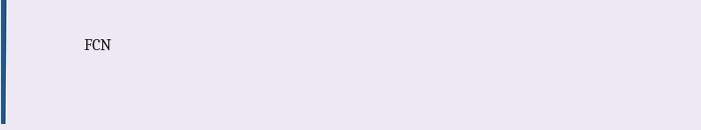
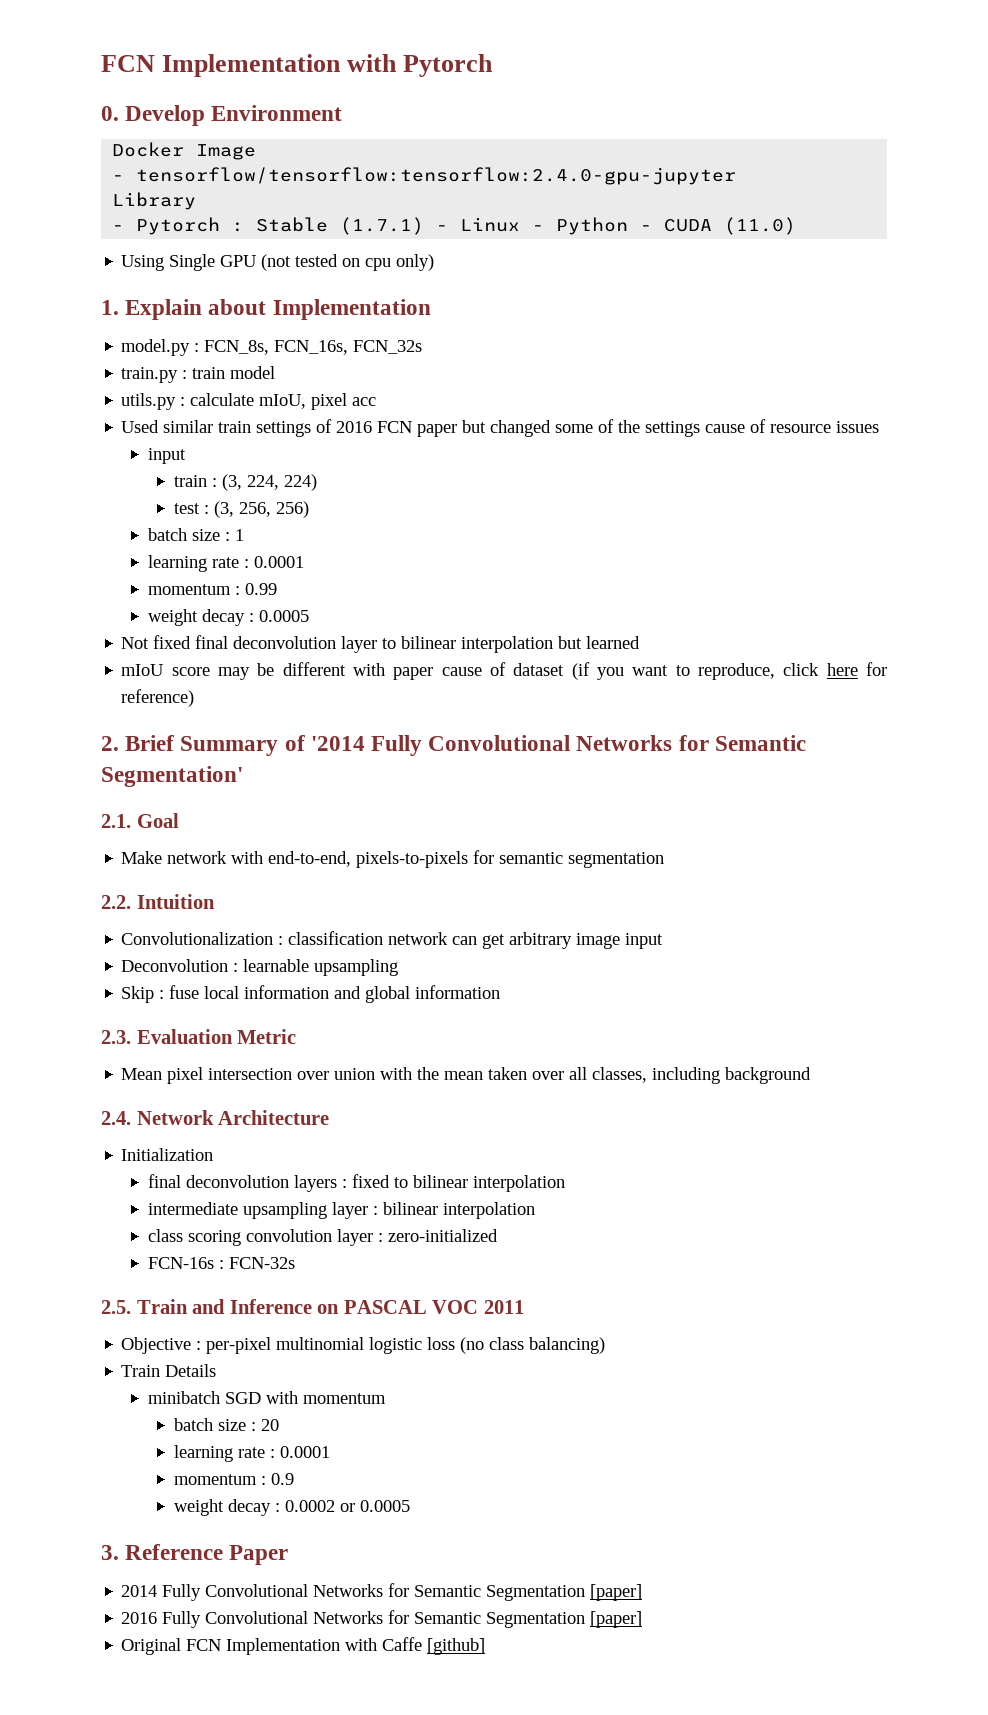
- FCN
+ FCN Implementation with Pytorch
+ 0. Develop Environment
+ Docker Image
+ - tensorflow/tensorflow:tensorflow:2.4.0-gpu-jupyter
+ Library
+ - Pytorch : Stable (1.7.1) - Linux - Python - CUDA (11.0)
+ Using Single GPU (not tested on cpu only)
+ 1. Explain about Implementation
+ model.py : FCN_8s, FCN_16s, FCN_32s
+ train.py : train model
+ utils.py : calculate mIoU, pixel acc
+ Used similar train settings of 2016 FCN paper but changed some of the settings cause of resource issues
+ input
+ train : (3, 224, 224)
+ test : (3, 256, 256)
+ batch size : 1
+ learning rate : 0.0001
+ momentum : 0.99
+ weight decay : 0.0005
+ Not fixed final deconvolution layer to bilinear interpolation but learned
+ mIoU score may be different with paper cause of dataset (if you want to reproduce, click here for reference)
+ 2. Brief Summary of '2014 Fully Convolutional Networks for Semantic Segmentation'
+ 2.1. Goal
+ Make network with end-to-end, pixels-to-pixels for semantic segmentation
+ 2.2. Intuition
+ Convolutionalization : classification network can get arbitrary image input
+ Deconvolution : learnable upsampling
+ Skip : fuse local information and global information
+ 2.3. Evaluation Metric
+ Mean pixel intersection over union with the mean taken over all classes, including background
+ 2.4. Network Architecture
+ Initialization
+ final deconvolution layers : fixed to bilinear interpolation
+ intermediate upsampling layer : bilinear interpolation
+ class scoring convolution layer : zero-initialized
+ FCN-16s : FCN-32s
+ 2.5. Train and Inference on PASCAL VOC 2011
+ Objective : per-pixel multinomial logistic loss (no class balancing)
+ Train Details
+ minibatch SGD with momentum
+ batch size : 20
+ learning rate : 0.0001
+ momentum : 0.9
+ weight decay : 0.0002 or 0.0005
+ 3. Reference Paper
+ 2014 Fully Convolutional Networks for Semantic Segmentation [paper]
+ 2016 Fully Convolutional Networks for Semantic Segmentation [paper]
+ Original FCN Implementation with Caffe [github]

